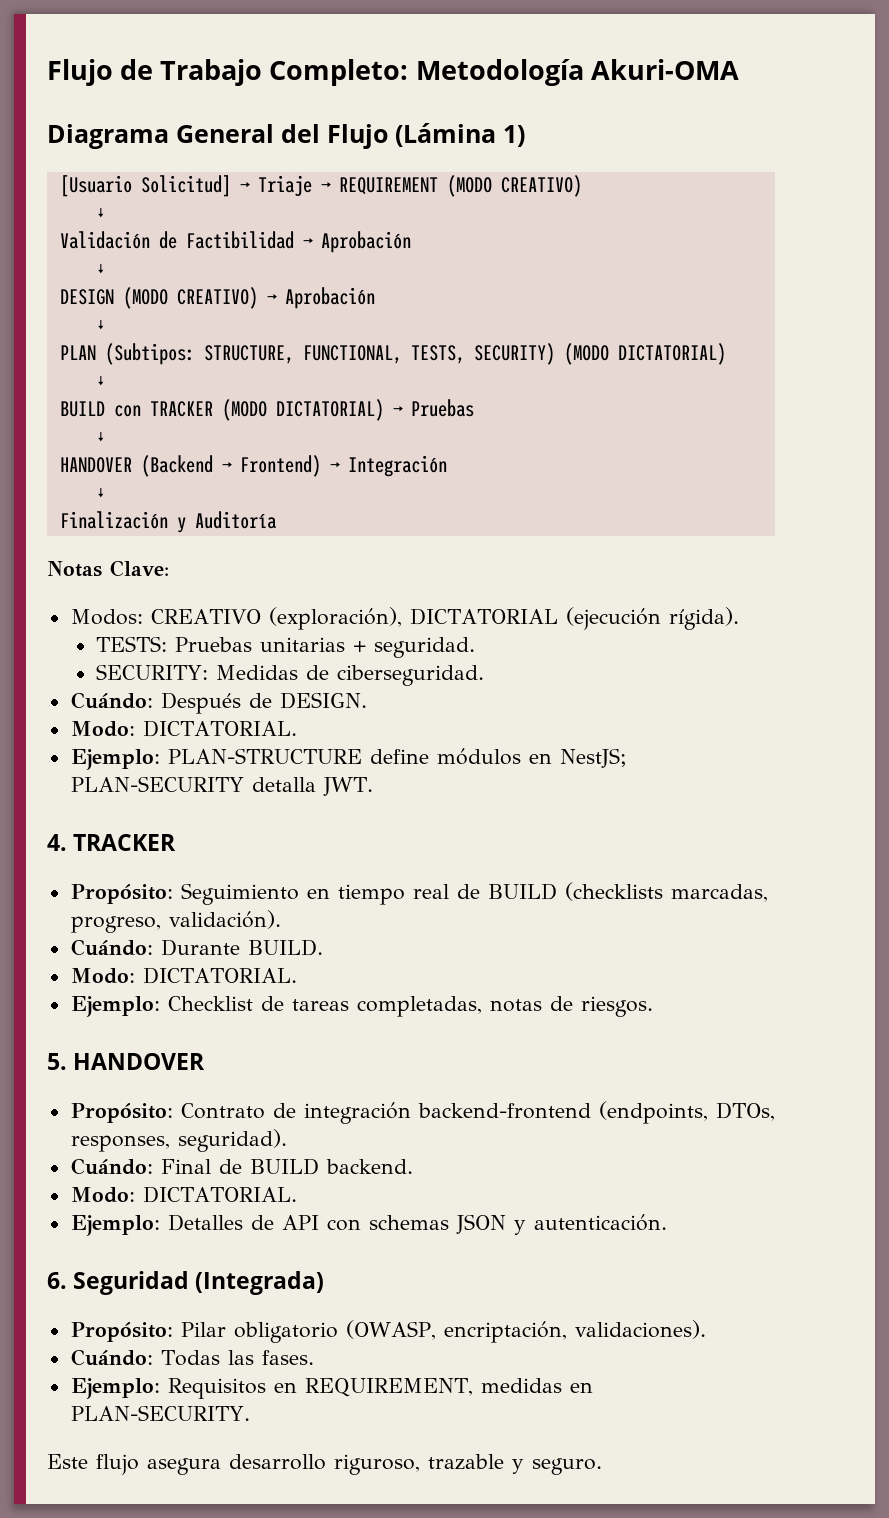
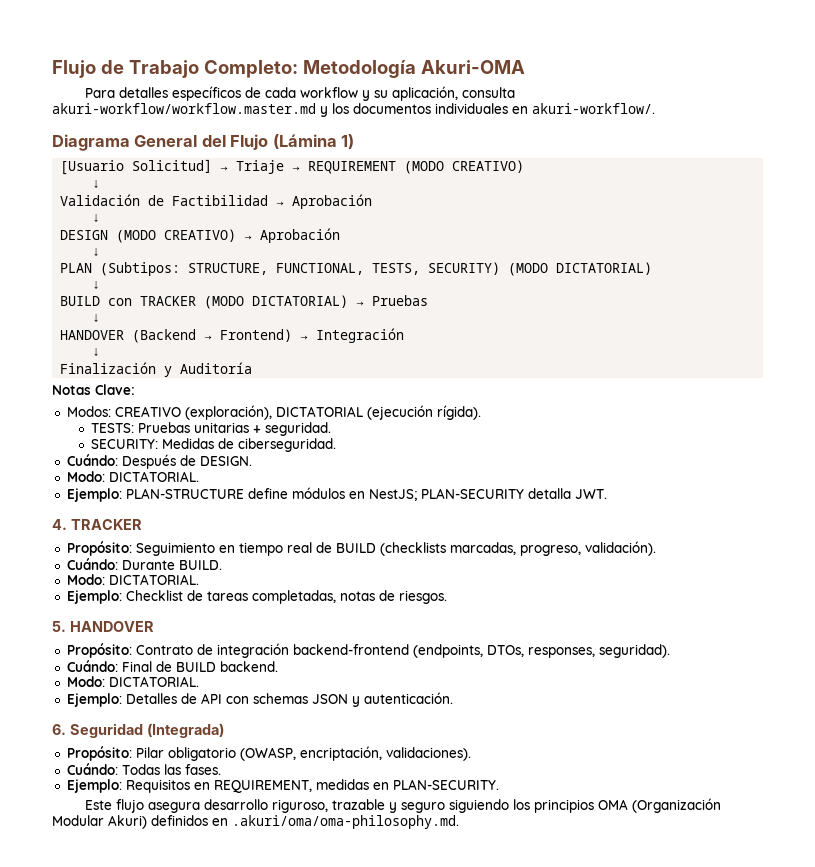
+ Para detalles específicos de cada workflow y su aplicación, consulta akuri-workflow/workflow.master.md y los documentos individuales en akuri-workflow/.
- Este flujo asegura desarrollo riguroso, trazable y seguro.
+ Este flujo asegura desarrollo riguroso, trazable y seguro siguiendo los principios OMA (Organización Modular Akuri) definidos en .akuri/oma/oma-philosophy.md.

